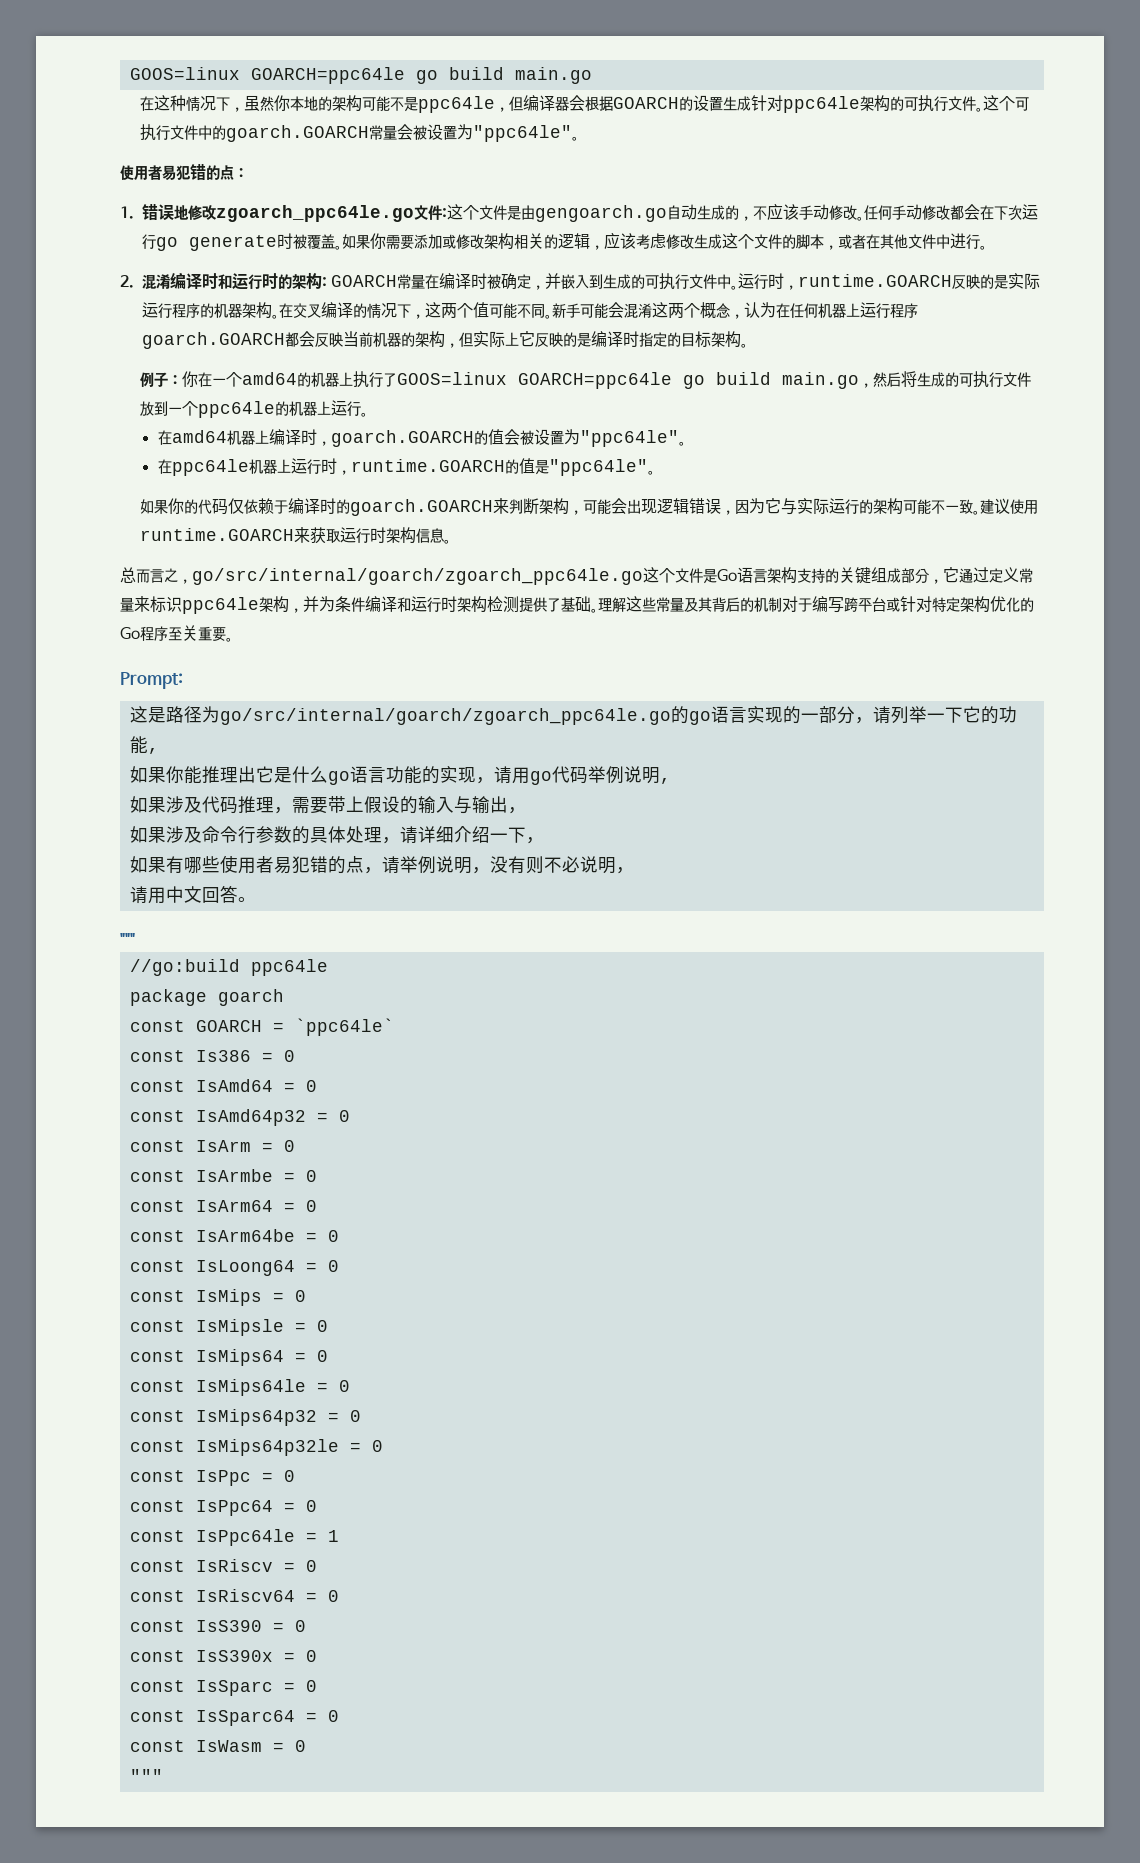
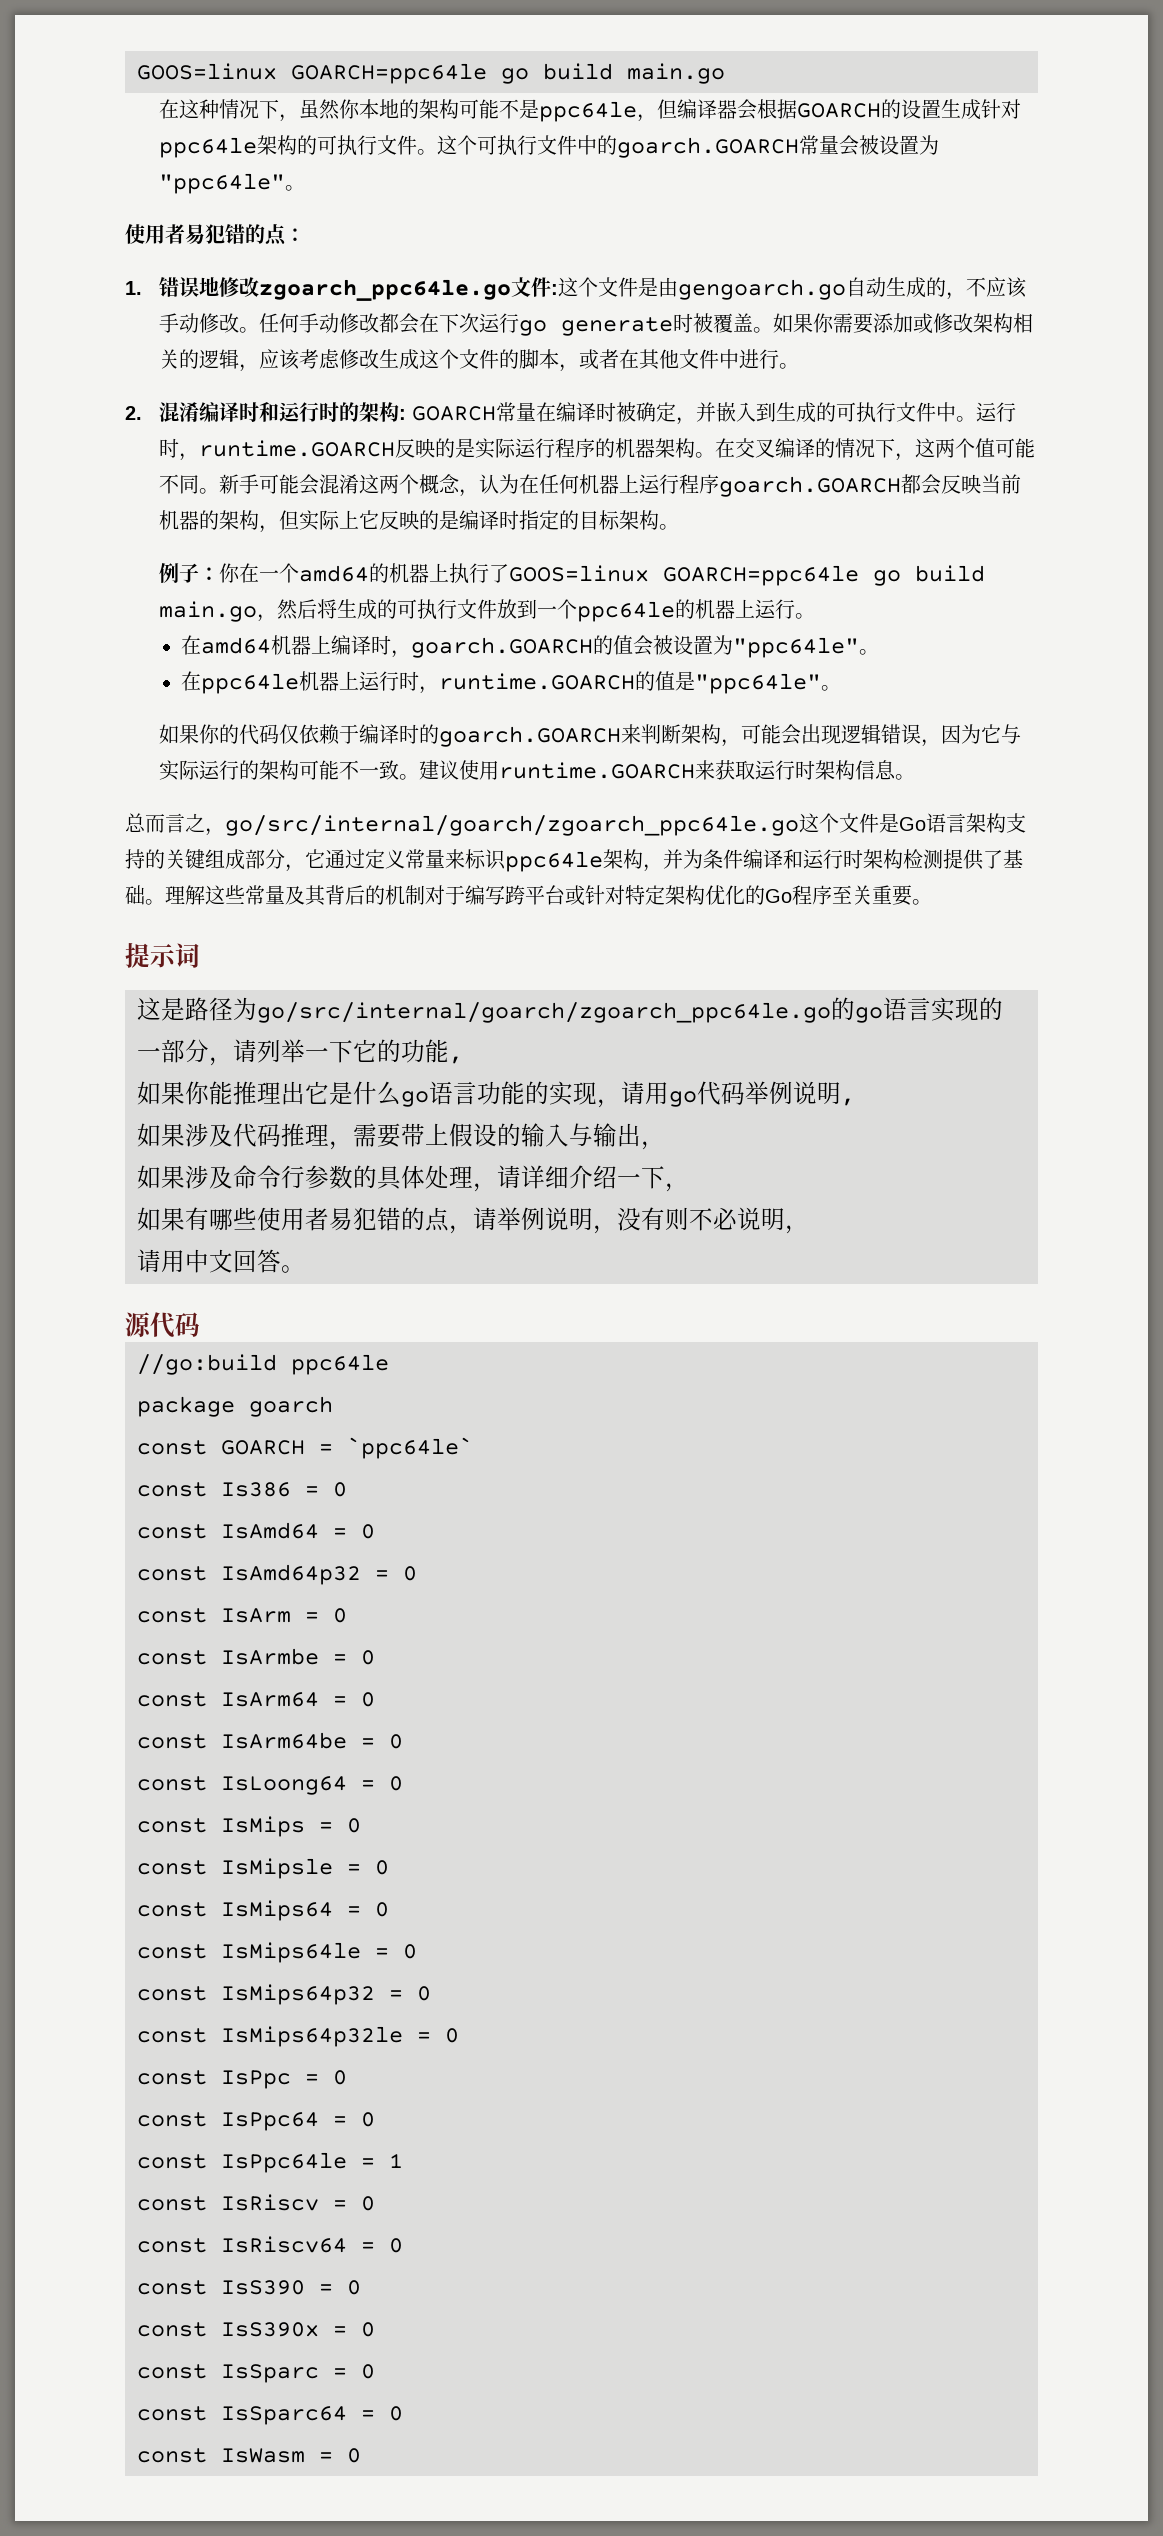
- Prompt:
+ 提示词
  请用中文回答。
- """
+ 源代码
  const IsWasm = 0
- """

